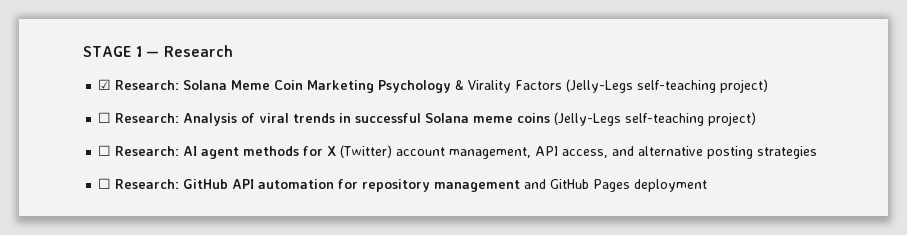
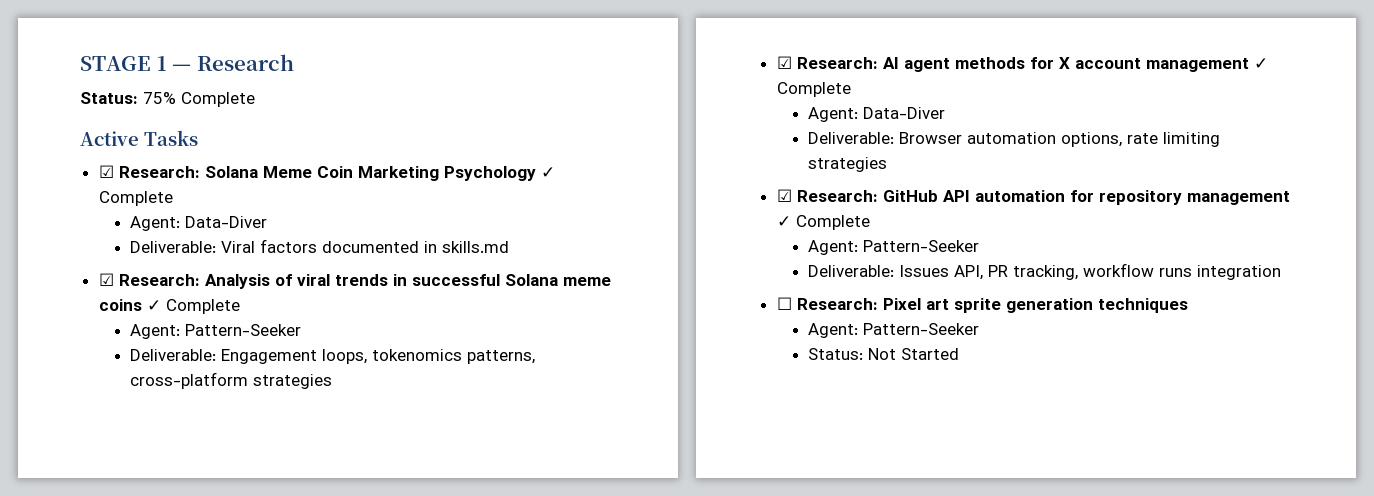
+ Status: 75% Complete
+ Active Tasks
- ☑ Research: Solana Meme Coin Marketing Psychology & Virality Factors (Jelly-Legs self-teaching project)
- ☐ Research: Analysis of viral trends in successful Solana meme coins (Jelly-Legs self-teaching project)
- ☐ Research: AI agent methods for X (Twitter) account management, API access, and alternative posting strategies
- ☐ Research: GitHub API automation for repository management and GitHub Pages deployment
+ ☑ Research: Solana Meme Coin Marketing Psychology ✓ Complete
+ Agent: Data-Diver
+ Deliverable: Viral factors documented in skills.md
+ ☑ Research: Analysis of viral trends in successful Solana meme coins ✓ Complete
+ Agent: Pattern-Seeker
+ Deliverable: Engagement loops, tokenomics patterns, cross-platform strategies
+ ☑ Research: AI agent methods for X account management ✓ Complete
+ Agent: Data-Diver
+ Deliverable: Browser automation options, rate limiting strategies
+ ☑ Research: GitHub API automation for repository management ✓ Complete
+ Agent: Pattern-Seeker
+ Deliverable: Issues API, PR tracking, workflow runs integration
+ ☐ Research: Pixel art sprite generation techniques
+ Agent: Pattern-Seeker
+ Status: Not Started

